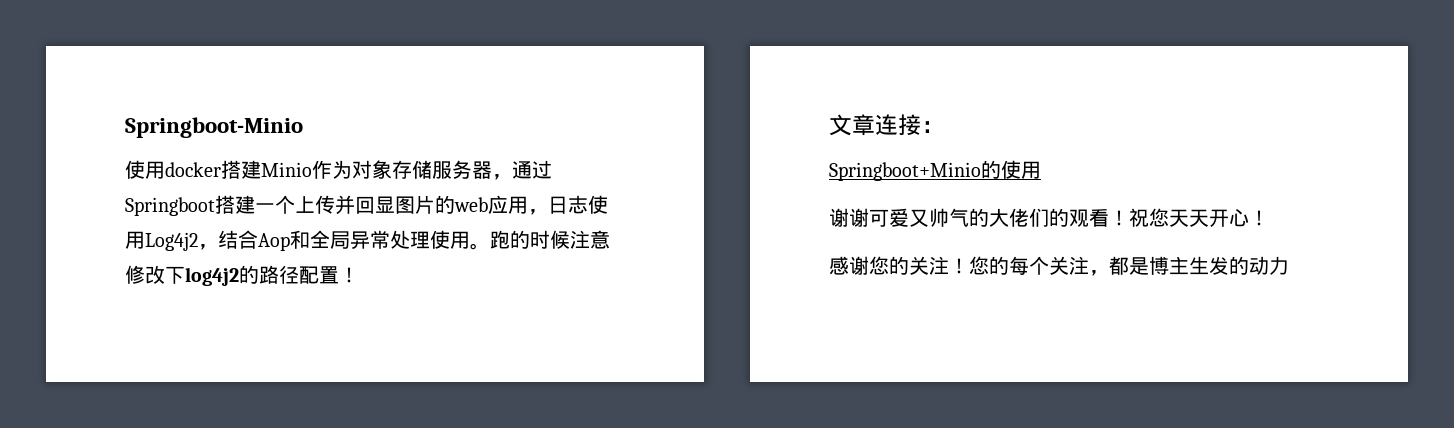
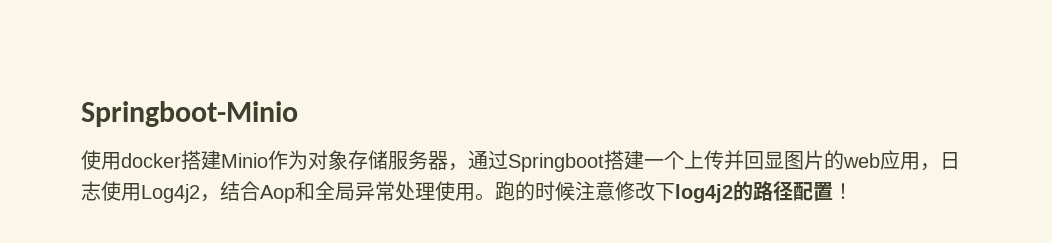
- 文章连接：
- Springboot+Minio的使用
- 谢谢可爱又帅气的大佬们的观看！祝您天天开心！
- 感谢您的关注！您的每个关注，都是博主生发的动力

